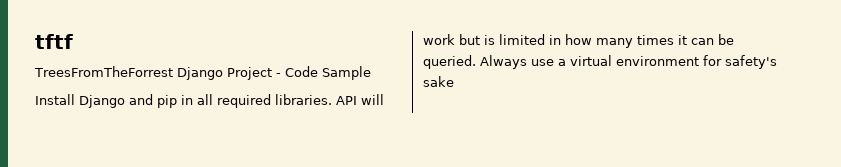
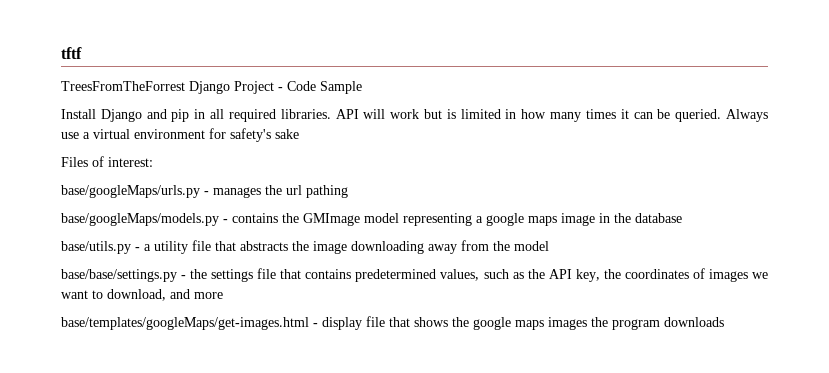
+ Files of interest:
+ base/googleMaps/urls.py - manages the url pathing
+ base/googleMaps/models.py - contains the GMImage model representing a google maps image in the database
+ base/utils.py - a utility file that abstracts the image downloading away from the model
+ base/base/settings.py - the settings file that contains predetermined values, such as the API key, the coordinates of images we want to download, and more
+ base/templates/googleMaps/get-images.html - display file that shows the google maps images the program downloads

